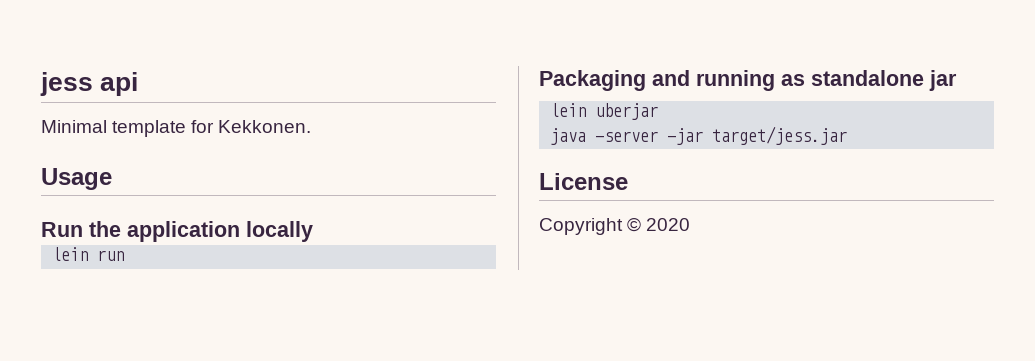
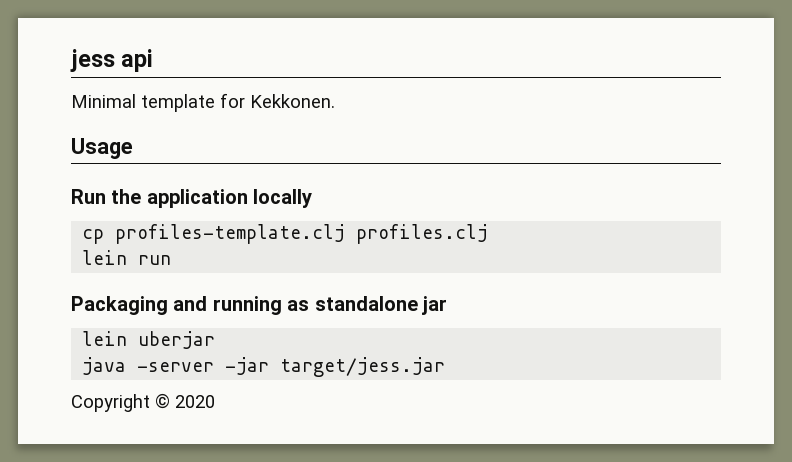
+ cp profiles-template.clj profiles.clj
- License

